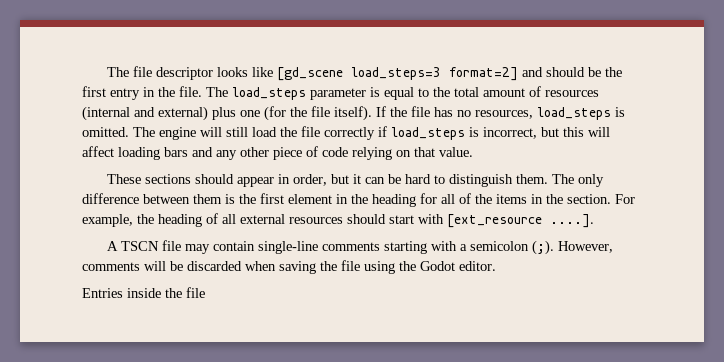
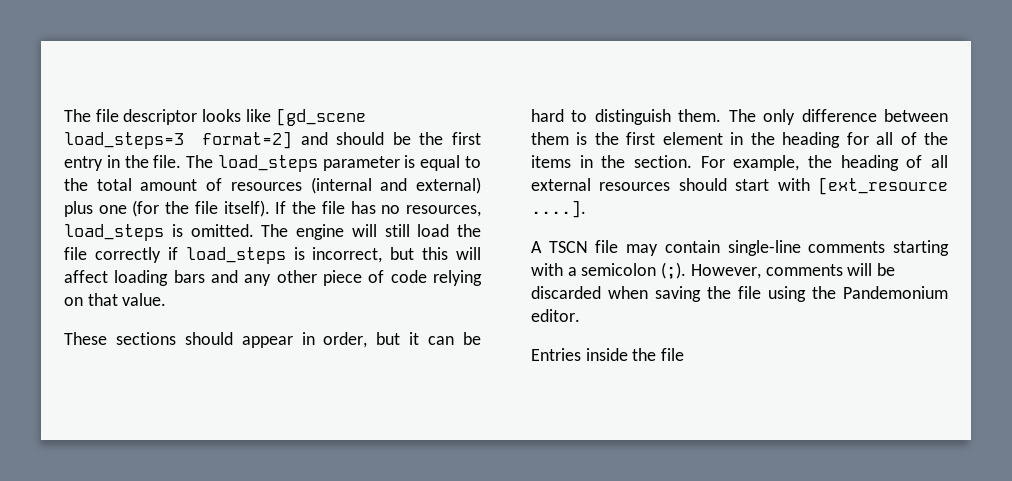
- However, comments will be discarded when saving the file using the Godot editor.
+ However, comments will be discarded when saving the file using the Pandemonium editor.

